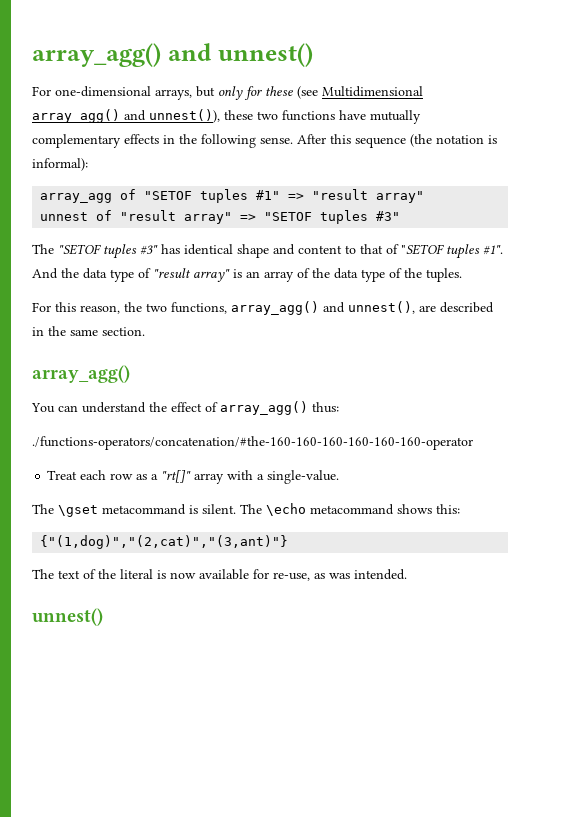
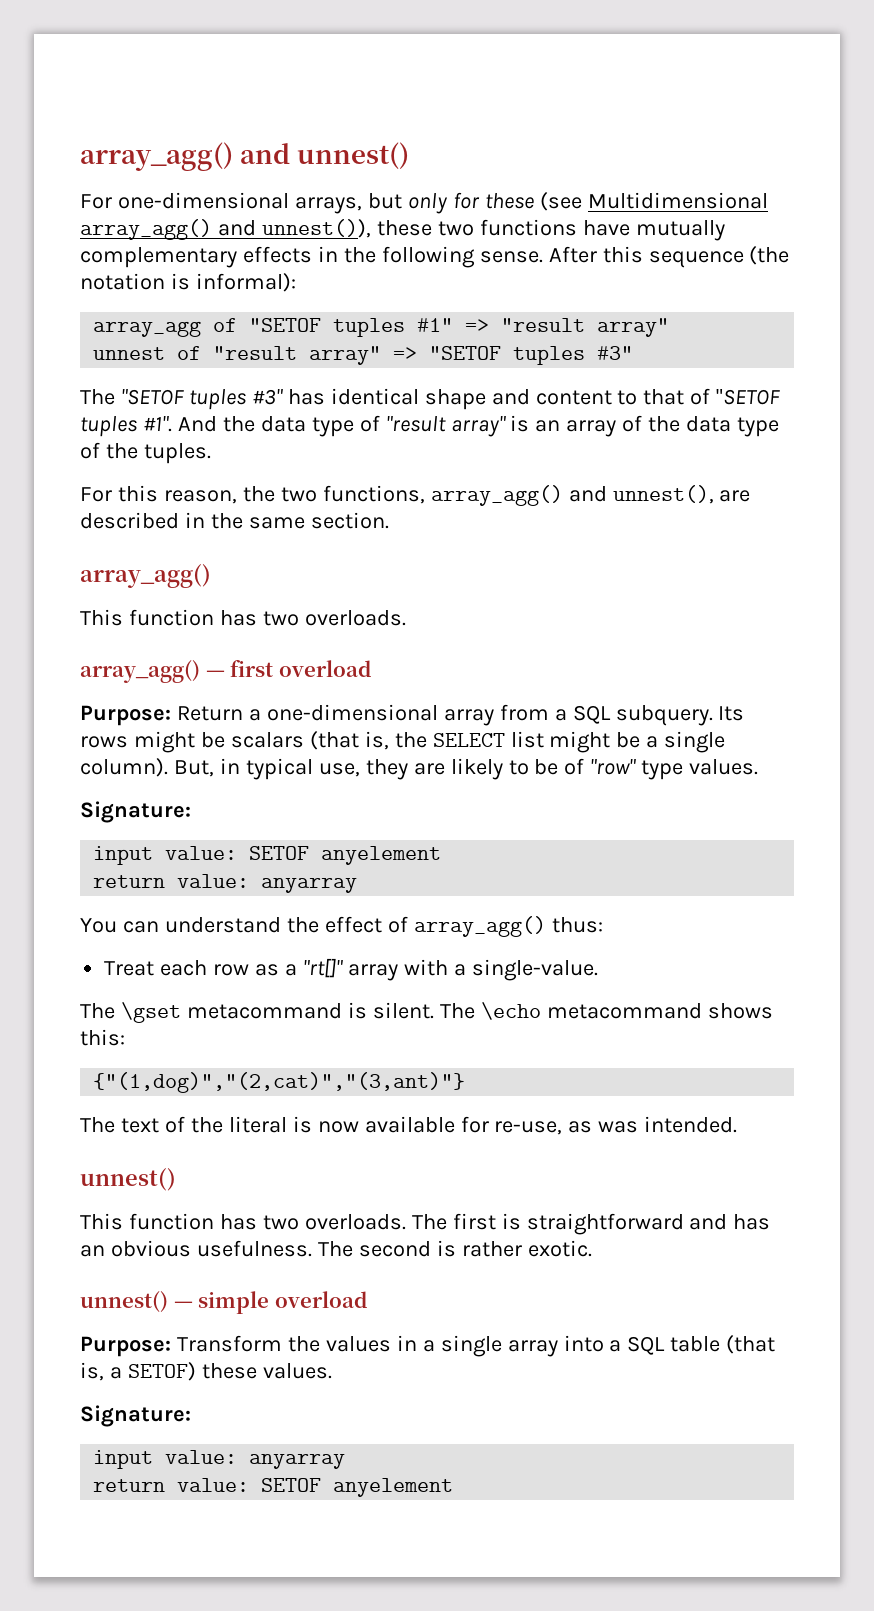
  For this reason, the two functions, array_agg() and unnest(), are described in the same section.
  array_agg()
+ This function has two overloads.
+ array_agg() — first overload
+ Purpose: Return a one-dimensional array from a SQL subquery. Its rows might be scalars (that is, the SELECT list might be a single column). But, in typical use, they are likely to be of "row" type values.
+ Signature:
+ input value: SETOF anyelement
+ return value: anyarray
- ./functions-operators/concatenation/#the-160-160-160-160-160-160-operator
+ This function has two overloads. The first is straightforward and has an obvious usefulness. The second is rather exotic.
+ unnest() — simple overload
+ Purpose: Transform the values in a single array into a SQL table (that is, a SETOF) these values.
+ Signature:
+ input value: anyarray
+ return value: SETOF anyelement

